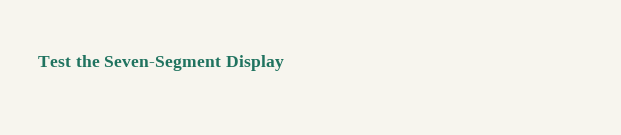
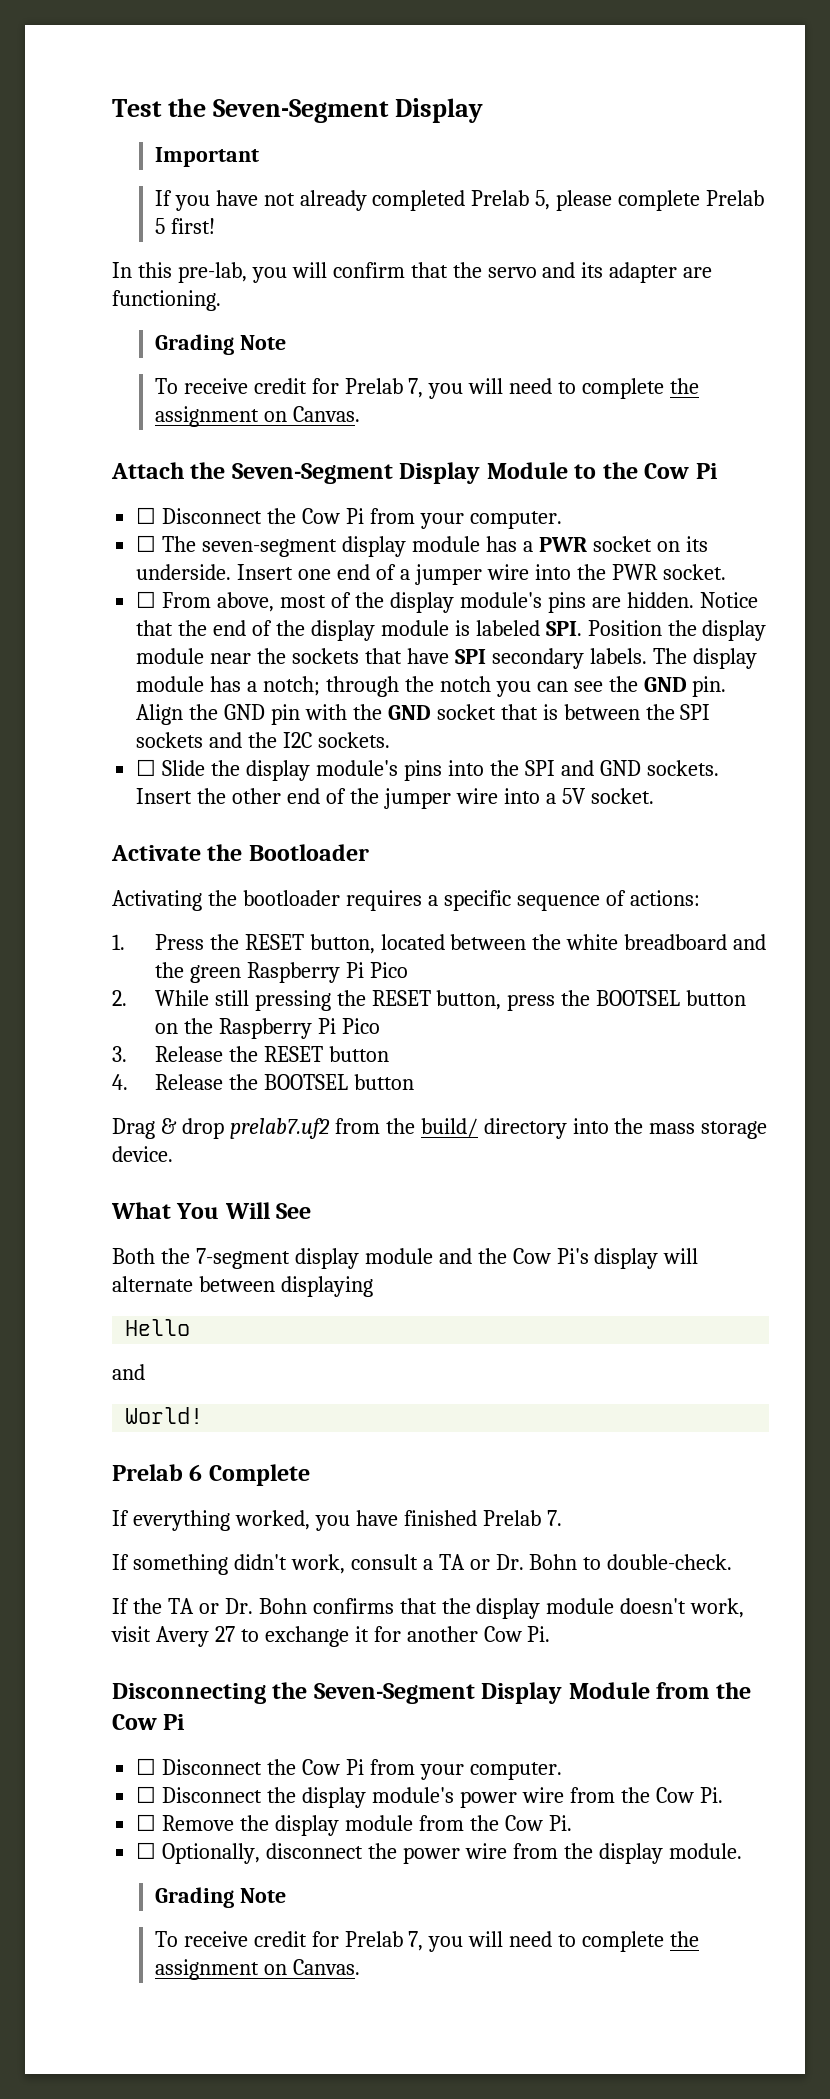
+ Important
+ If you have not already completed Prelab 5, please complete Prelab 5 first!
+ In this pre-lab, you will confirm that the servo and its adapter are functioning.
+ Grading Note
+ To receive credit for Prelab 7, you will need to complete the assignment on Canvas.
+ Attach the Seven-Segment Display Module to the Cow Pi
+ ☐ Disconnect the Cow Pi from your computer.
+ ☐ The seven-segment display module has a PWR socket on its underside. Insert one end of a jumper wire into the PWR socket.
+ ☐ From above, most of the display module's pins are hidden. Notice that the end of the display module is labeled SPI. Position the display module near the sockets that have SPI secondary labels. The display module has a notch; through the notch you can see the GND pin. Align the GND pin with the GND socket that is between the SPI sockets and the I2C sockets.
+ ☐ Slide the display module's pins into the SPI and GND sockets. Insert the other end of the jumper wire into a 5V socket.
+ Activate the Bootloader
+ Activating the bootloader requires a specific sequence of actions:
+ 1. Press the RESET button, located between the white breadboard and the green Raspberry Pi Pico
+ 2. While still pressing the RESET button, press the BOOTSEL button on the Raspberry Pi Pico
+ 3. Release the RESET button
+ 4. Release the BOOTSEL button
+ Drag & drop prelab7.uf2 from the build/ directory into the mass storage device.
+ What You Will See
+ Both the 7-segment display module and the Cow Pi's display will alternate between displaying
+ Hello
+ and
+ World!
+ Prelab 6 Complete
+ If everything worked, you have finished Prelab 7.
+ If something didn't work, consult a TA or Dr. Bohn to double-check.
+ If the TA or Dr. Bohn confirms that the display module doesn't work, visit Avery 27 to exchange it for another Cow Pi.
+ Disconnecting the Seven-Segment Display Module from the Cow Pi
+ ☐ Disconnect the Cow Pi from your computer.
+ ☐ Disconnect the display module's power wire from the Cow Pi.
+ ☐ Remove the display module from the Cow Pi.
+ ☐ Optionally, disconnect the power wire from the display module.
+ Grading Note
+ To receive credit for Prelab 7, you will need to complete the assignment on Canvas.

